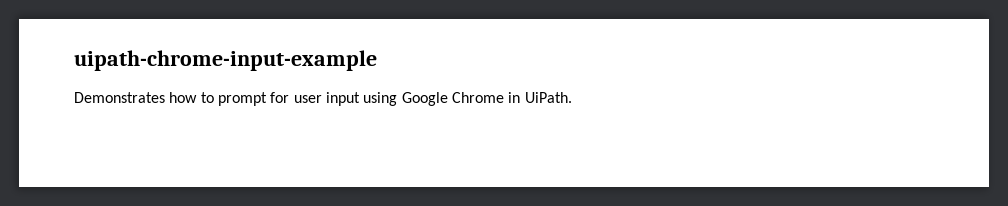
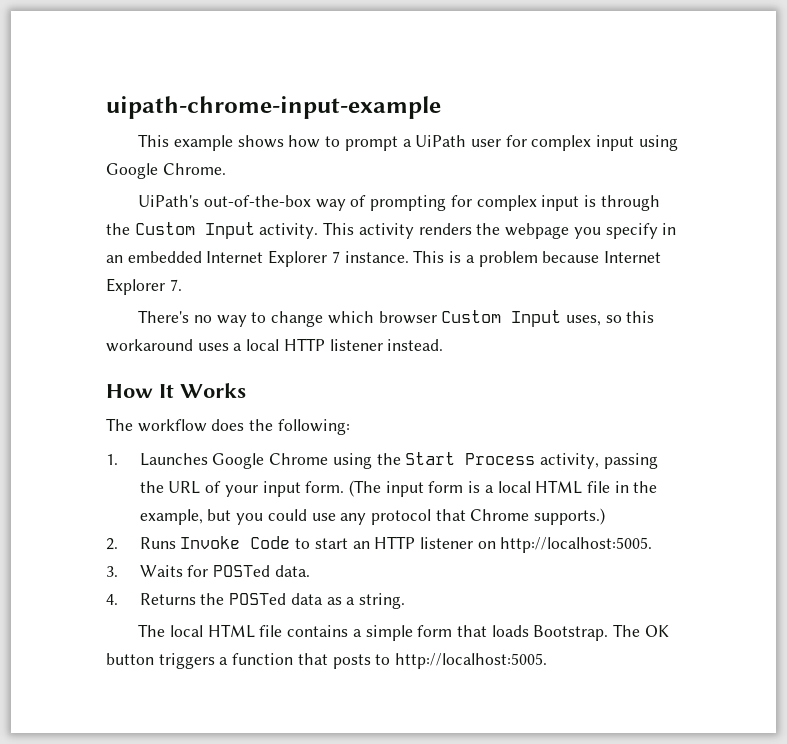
- Demonstrates how to prompt for user input using Google Chrome in UiPath.
+ This example shows how to prompt a UiPath user for complex input using Google Chrome.
+ UiPath's out-of-the-box way of prompting for complex input is through the Custom Input activity. This activity renders the webpage you specify in an embedded Internet Explorer 7 instance. This is a problem because Internet Explorer 7.
+ There's no way to change which browser Custom Input uses, so this workaround uses a local HTTP listener instead.
+ How It Works
+ The workflow does the following:
+ 1. Launches Google Chrome using the Start Process activity, passing the URL of your input form. (The input form is a local HTML file in the example, but you could use any protocol that Chrome supports.)
+ 2. Runs Invoke Code to start an HTTP listener on http://localhost:5005.
+ 3. Waits for POSTed data.
+ 4. Returns the POSTed data as a string.
+ The local HTML file contains a simple form that loads Bootstrap. The OK button triggers a function that posts to http://localhost:5005.

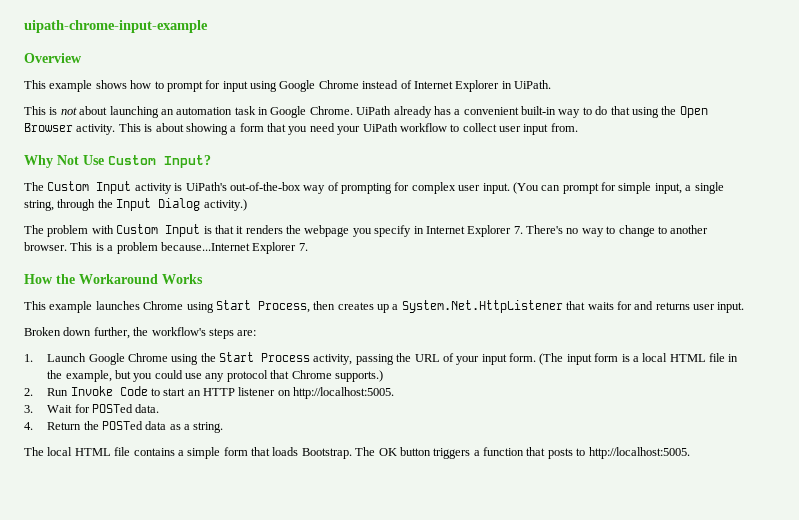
+ Overview
- This example shows how to prompt a UiPath user for complex input using Google Chrome.
- UiPath's out-of-the-box way of prompting for complex input is through the Custom Input activity. This activity renders the webpage you specify in an embedded Internet Explorer 7 instance. This is a problem because Internet Explorer 7.
- There's no way to change which browser Custom Input uses, so this workaround uses a local HTTP listener instead.
+ This example shows how to prompt for input using Google Chrome instead of Internet Explorer in UiPath.
+ This is not about launching an automation task in Google Chrome. UiPath already has a convenient built-in way to do that using the Open Browser activity. This is about showing a form that you need your UiPath workflow to collect user input from.
+ Why Not Use Custom Input?
+ The Custom Input activity is UiPath's out-of-the-box way of prompting for complex user input. (You can prompt for simple input, a single string, through the Input Dialog activity.)
+ The problem with Custom Input is that it renders the webpage you specify in Internet Explorer 7. There's no way to change to another browser. This is a problem because...Internet Explorer 7.
- How It Works
+ How the Workaround Works
- The workflow does the following:
+ This example launches Chrome using Start Process, then creates up a System.Net.HttpListener that waits for and returns user input.
+ Broken down further, the workflow's steps are:
- 1. Launches Google Chrome using the Start Process activity, passing the URL of your input form.
+ 1. Launch Google Chrome using the Start Process activity, passing the URL of your input form.
- 2. Runs Invoke Code to start an HTTP listener on http://localhost:5005.
+ 2. Run Invoke Code to start an HTTP listener on http://localhost:5005.
- 3. Waits for POSTed data.
+ 3. Wait for POSTed data.
- 4. Returns the POSTed data as a string.
+ 4. Return the POSTed data as a string.

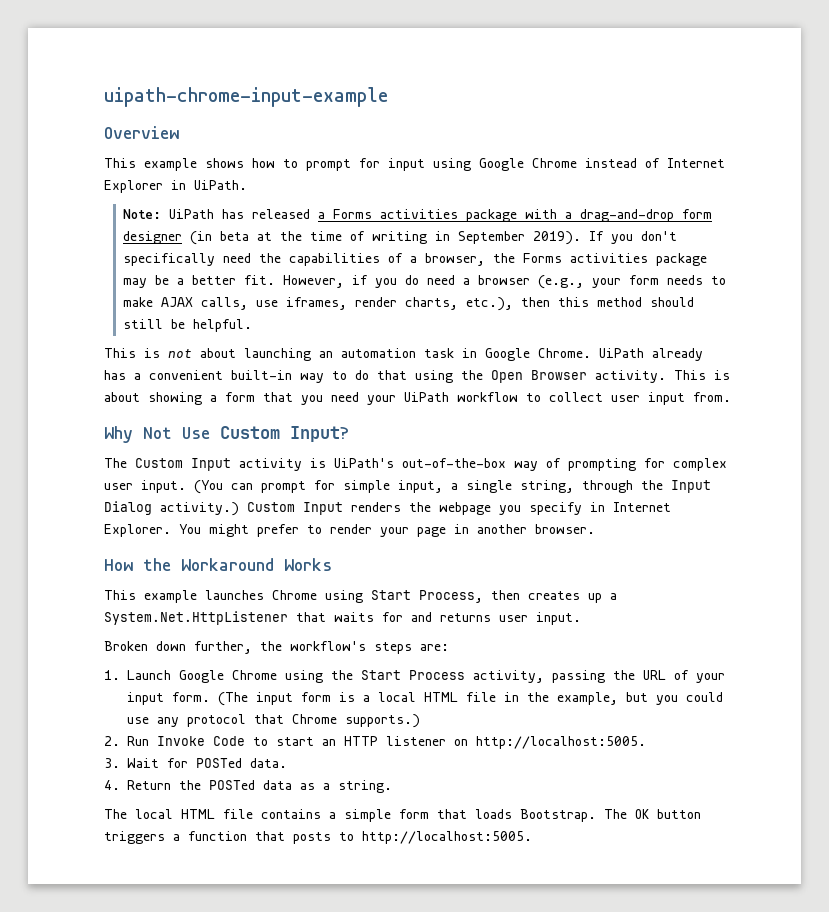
+ Note: UiPath has released a Forms activities package with a drag-and-drop form designer (in beta at the time of writing in September 2019). If you don't specifically need the capabilities of a browser, the Forms activities package may be a better fit. However, if you do need a browser (e.g., your form needs to make AJAX calls, use iframes, render charts, etc.), then this method should still be helpful.
- (You can prompt for simple input, a single string, through the Input Dialog activity.)
- The problem with Custom Input is that it renders the webpage you specify in Internet Explorer 7. There's no way to change to another browser. This is a problem because...Internet Explorer 7.
+ (You can prompt for simple input, a single string, through the Input Dialog activity.) Custom Input renders the webpage you specify in Internet Explorer. You might prefer to render your page in another browser.

